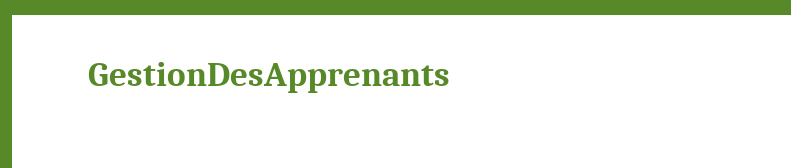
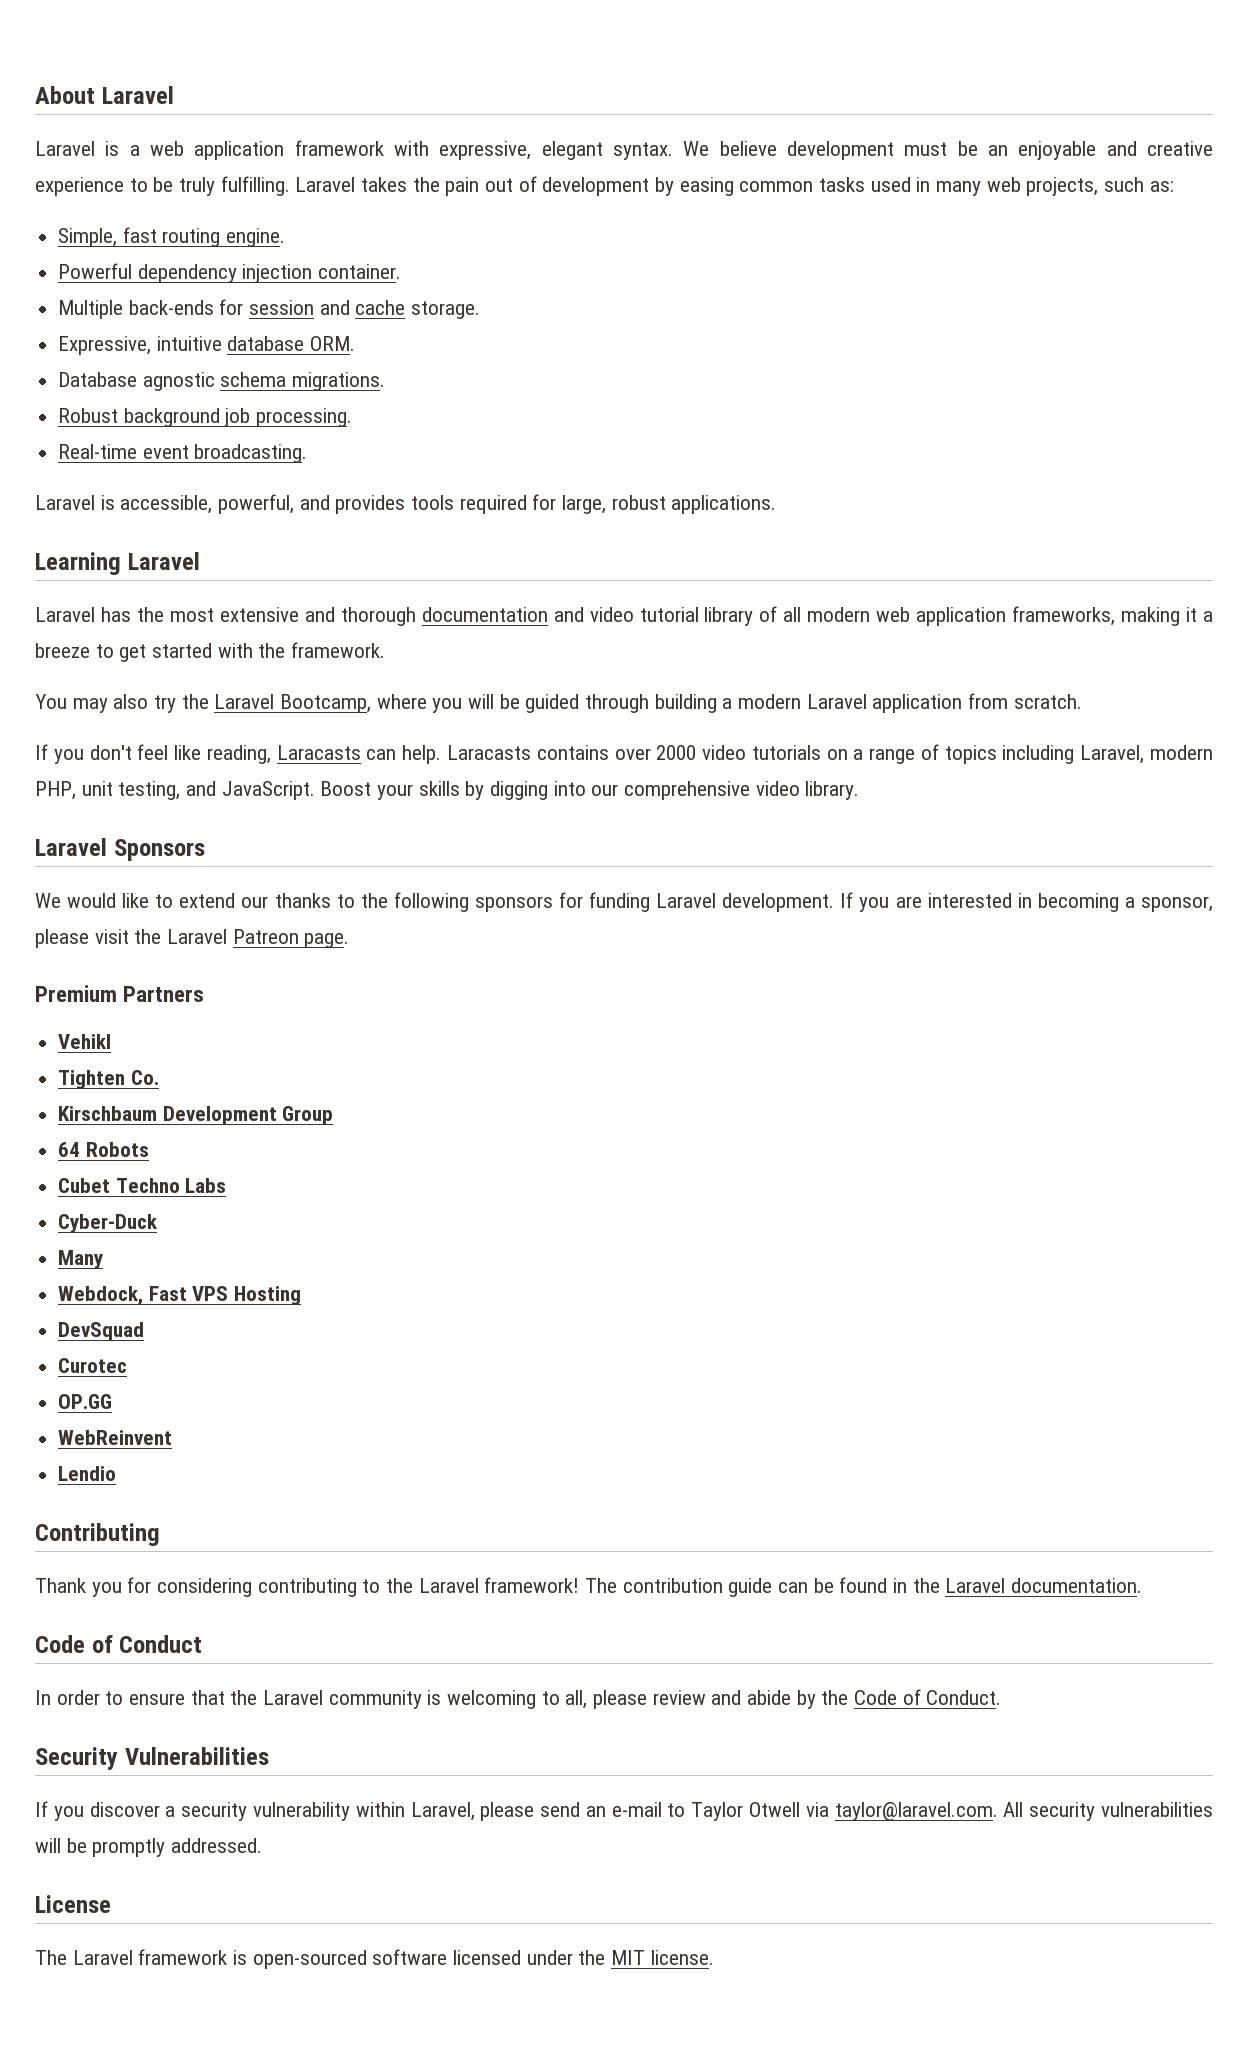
- GestionDesApprenants
+ About Laravel
+ Laravel is a web application framework with expressive, elegant syntax. We believe development must be an enjoyable and creative experience to be truly fulfilling. Laravel takes the pain out of development by easing common tasks used in many web projects, such as:
+ Simple, fast routing engine.
+ Powerful dependency injection container.
+ Multiple back-ends for session and cache storage.
+ Expressive, intuitive database ORM.
+ Database agnostic schema migrations.
+ Robust background job processing.
+ Real-time event broadcasting.
+ Laravel is accessible, powerful, and provides tools required for large, robust applications.
+ Learning Laravel
+ Laravel has the most extensive and thorough documentation and video tutorial library of all modern web application frameworks, making it a breeze to get started with the framework.
+ You may also try the Laravel Bootcamp, where you will be guided through building a modern Laravel application from scratch.
+ If you don't feel like reading, Laracasts can help. Laracasts contains over 2000 video tutorials on a range of topics including Laravel, modern PHP, unit testing, and JavaScript. Boost your skills by digging into our comprehensive video library.
+ Laravel Sponsors
+ We would like to extend our thanks to the following sponsors for funding Laravel development. If you are interested in becoming a sponsor, please visit the Laravel Patreon page.
+ Premium Partners
+ Vehikl
+ Tighten Co.
+ Kirschbaum Development Group
+ 64 Robots
+ Cubet Techno Labs
+ Cyber-Duck
+ Many
+ Webdock, Fast VPS Hosting
+ DevSquad
+ Curotec
+ OP.GG
+ WebReinvent
+ Lendio
+ Contributing
+ Thank you for considering contributing to the Laravel framework! The contribution guide can be found in the Laravel documentation.
+ Code of Conduct
+ In order to ensure that the Laravel community is welcoming to all, please review and abide by the Code of Conduct.
+ Security Vulnerabilities
+ If you discover a security vulnerability within Laravel, please send an e-mail to Taylor Otwell via taylor@laravel.com. All security vulnerabilities will be promptly addressed.
+ License
+ The Laravel framework is open-sourced software licensed under the MIT license.

